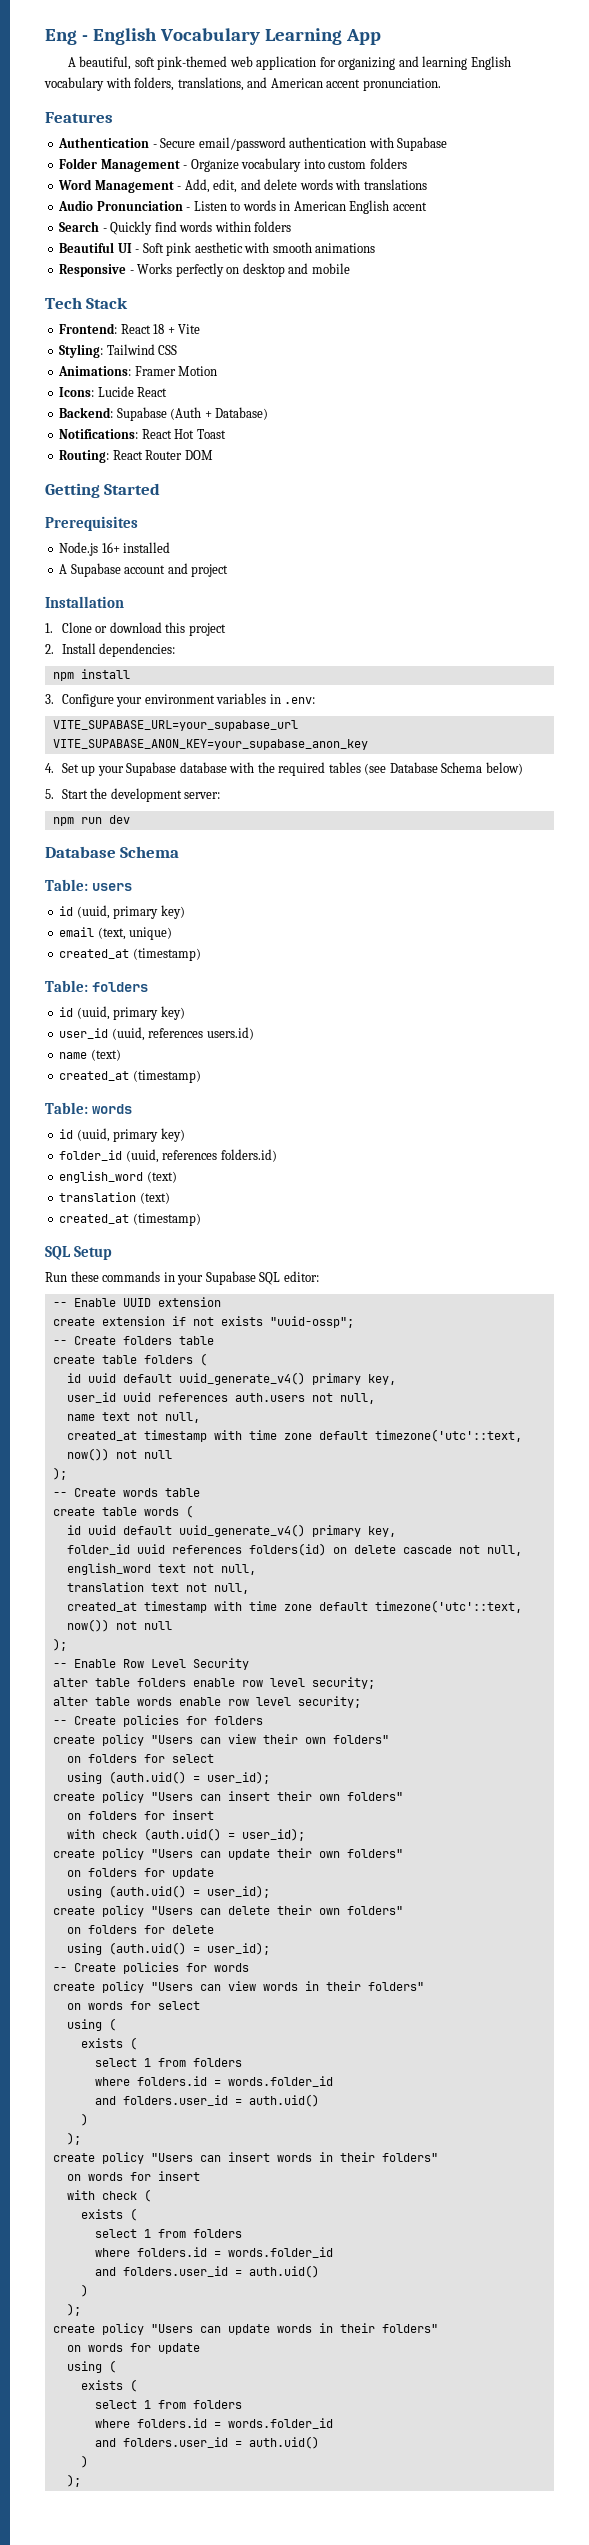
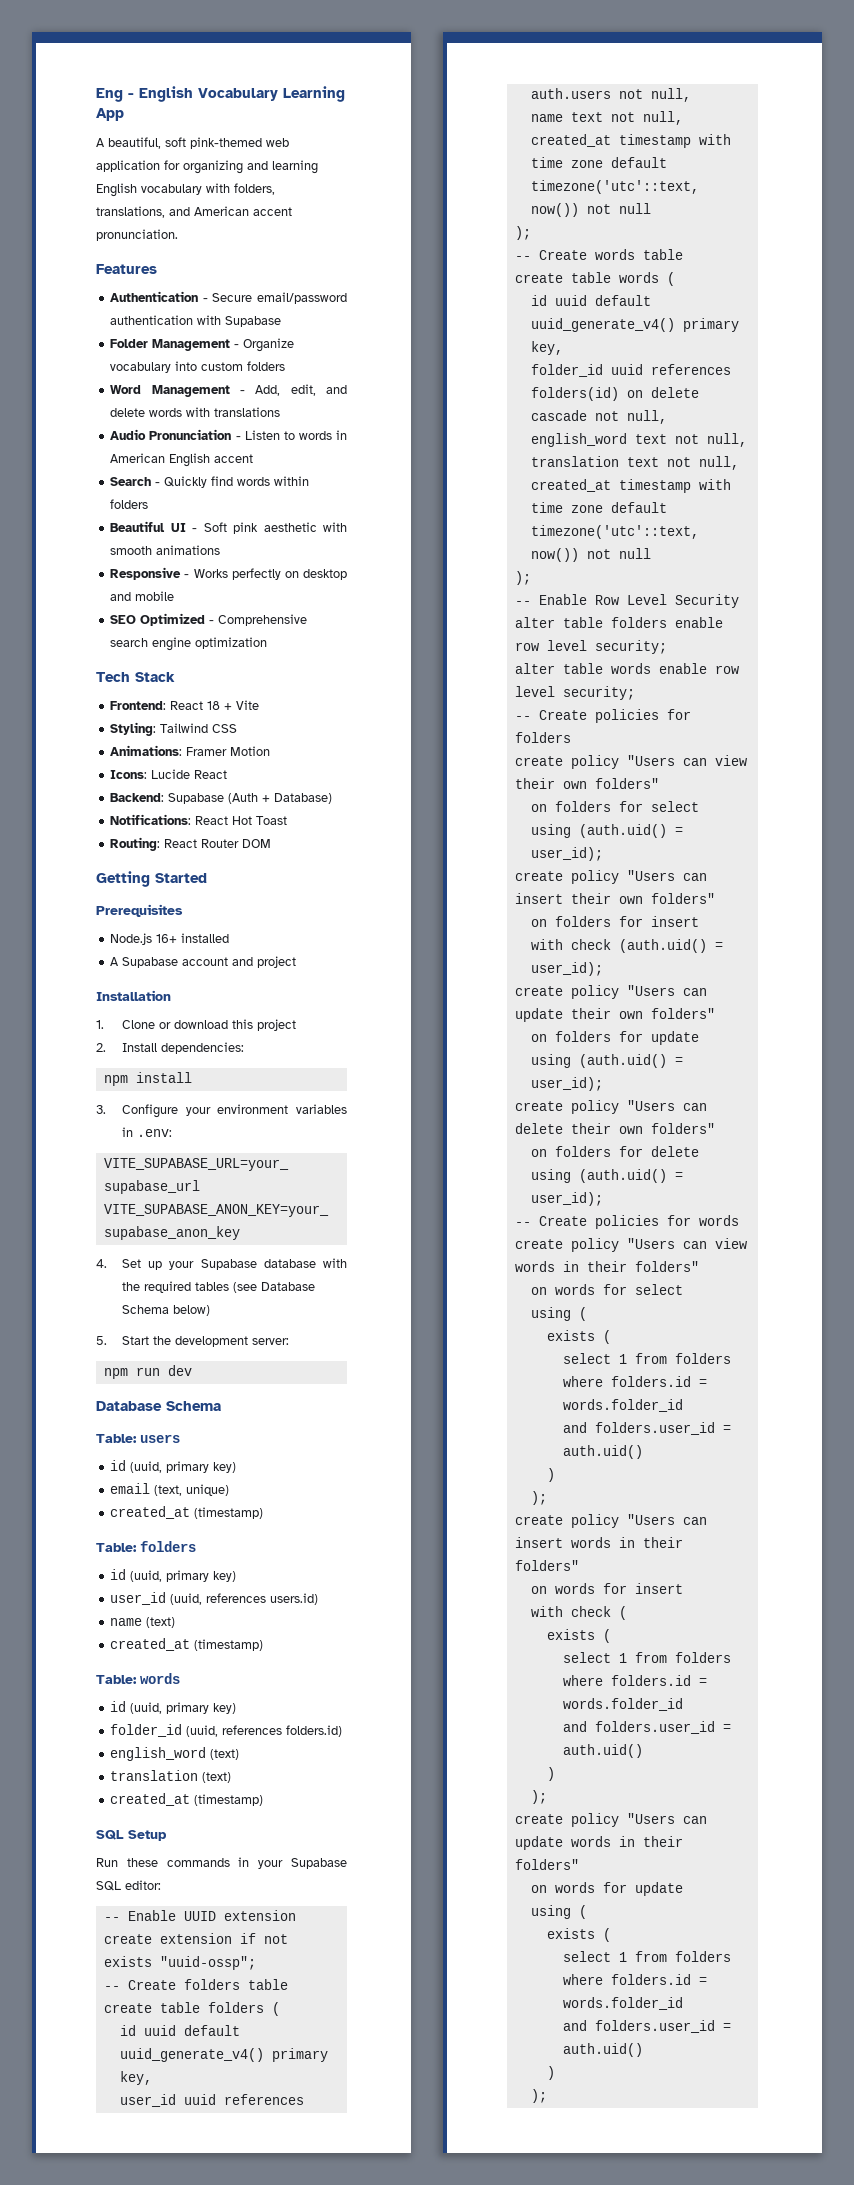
+ SEO Optimized - Comprehensive search engine optimization

